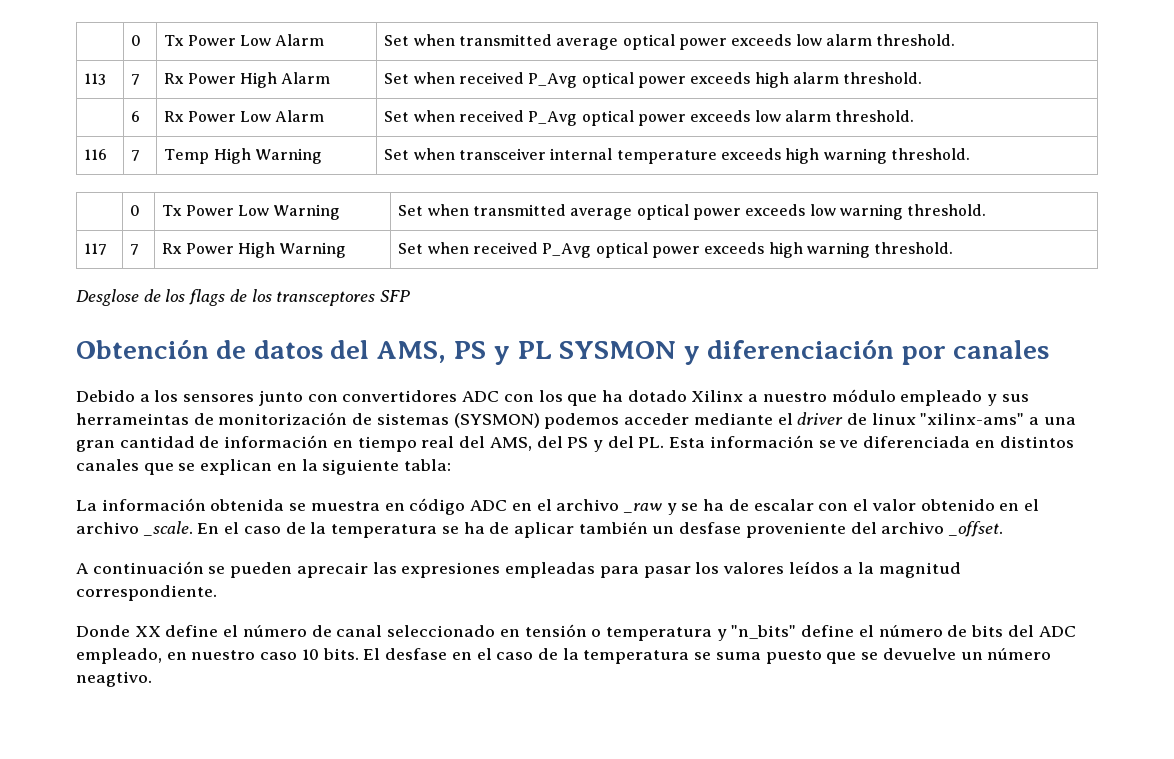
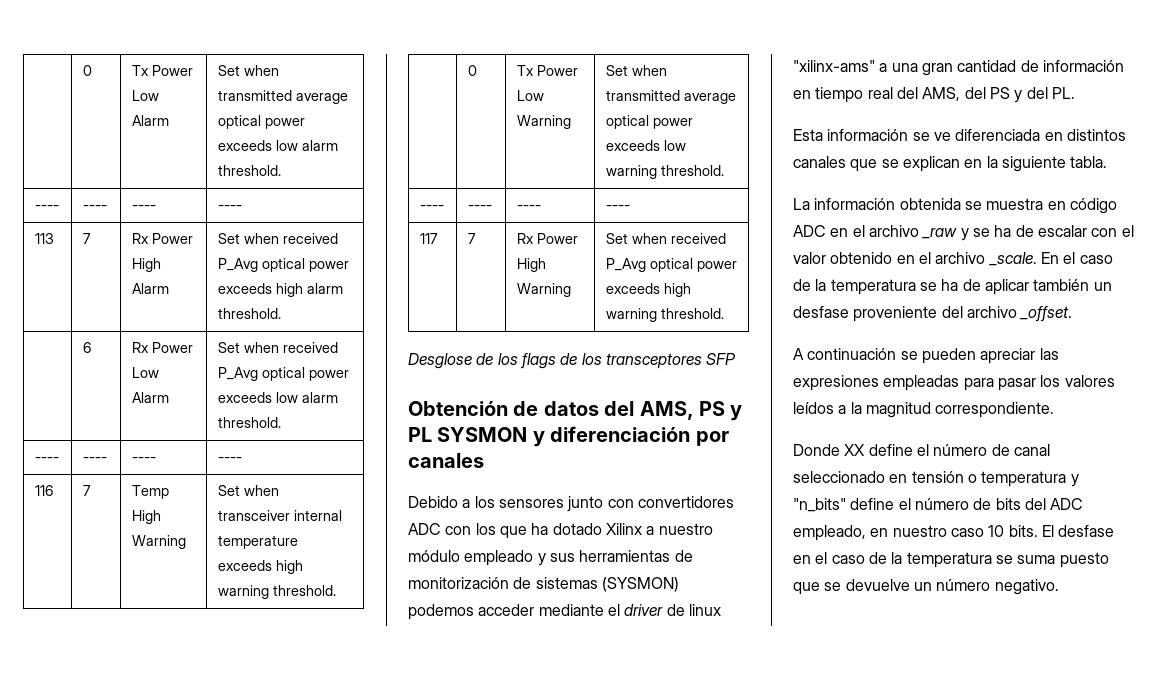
  | 0 | Tx Power Low Alarm | Set when transmitted average optical power exceeds low alarm threshold.
+ ---- | ---- | ---- | ----
  | 6 | Rx Power Low Alarm | Set when received P_Avg optical power exceeds low alarm threshold.
+ ---- | ---- | ---- | ----
  | 0 | Tx Power Low Warning | Set when transmitted average optical power exceeds low warning threshold.
+ ---- | ---- | ---- | ----
- Debido a los sensores junto con convertidores ADC con los que ha dotado Xilinx a nuestro módulo empleado y sus herrameintas de monitorización de sistemas (SYSMON) podemos acceder mediante el driver de linux "xilinx-ams" a una gran cantidad de información en tiempo real del AMS, del PS y del PL. Esta información se ve diferenciada en distintos canales que se explican en la siguiente tabla:
+ Debido a los sensores junto con convertidores ADC con los que ha dotado Xilinx a nuestro módulo empleado y sus herramientas de monitorización de sistemas (SYSMON) podemos acceder mediante el driver de linux "xilinx-ams" a una gran cantidad de información en tiempo real del AMS, del PS y del PL.
+ Esta información se ve diferenciada en distintos canales que se explican en la siguiente tabla.
- A continuación se pueden aprecair las expresiones empleadas para pasar los valores leídos a la magnitud correspondiente.
+ A continuación se pueden apreciar las expresiones empleadas para pasar los valores leídos a la magnitud correspondiente.
- El desfase en el caso de la temperatura se suma puesto que se devuelve un número neagtivo.
+ El desfase en el caso de la temperatura se suma puesto que se devuelve un número negativo.

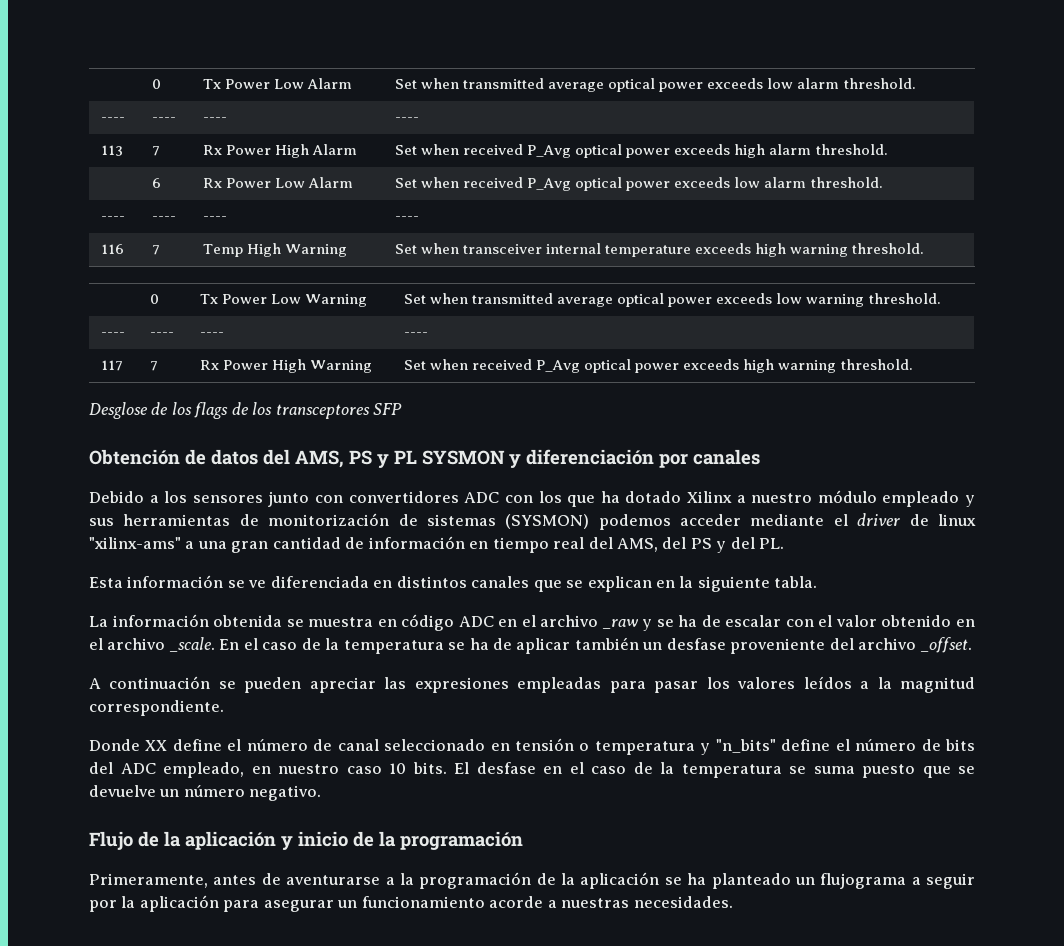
+ Flujo de la aplicación y inicio de la programación
+ Primeramente, antes de aventurarse a la programación de la aplicación se ha planteado un flujograma a seguir por la aplicación para asegurar un funcionamiento acorde a nuestras necesidades.

